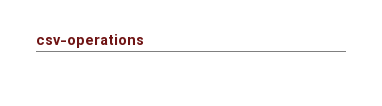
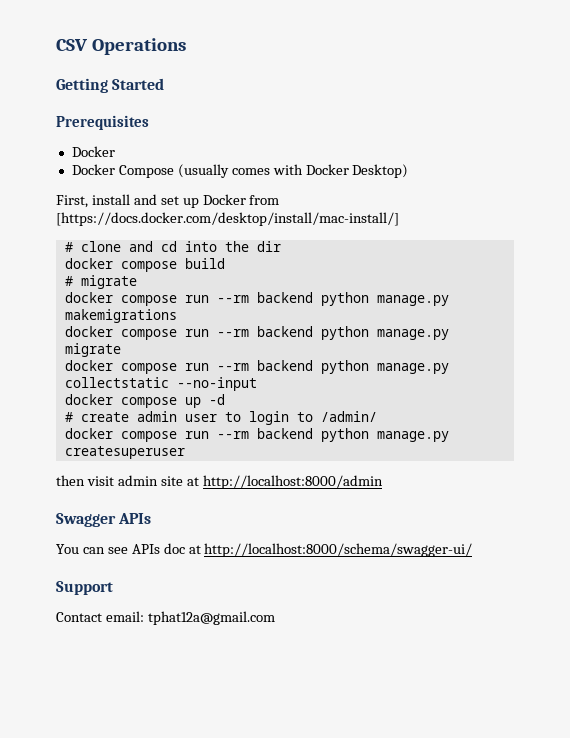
- csv-operations
+ CSV Operations
+ Getting Started
+ Prerequisites
+ Docker
+ Docker Compose (usually comes with Docker Desktop)
+ First, install and set up Docker from [https://docs.docker.com/desktop/install/mac-install/]
+ # clone and cd into the dir
+ docker compose build
+ # migrate
+ docker compose run --rm backend python manage.py makemigrations
+ docker compose run --rm backend python manage.py migrate
+ docker compose run --rm backend python manage.py collectstatic --no-input
+ docker compose up -d
+ # create admin user to login to /admin/
+ docker compose run --rm backend python manage.py createsuperuser
+ then visit admin site at http://localhost:8000/admin
+ Swagger APIs
+ You can see APIs doc at http://localhost:8000/schema/swagger-ui/
+ Support
+ Contact email: tphat12a@gmail.com

